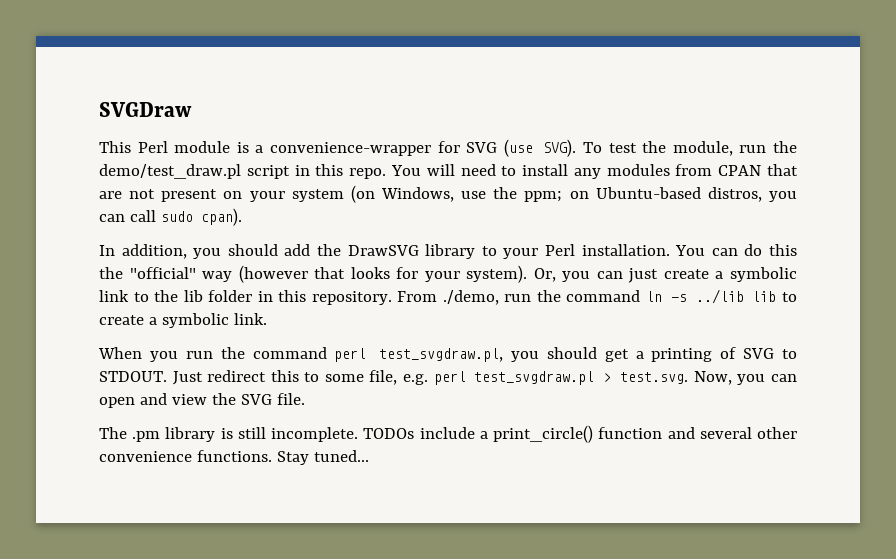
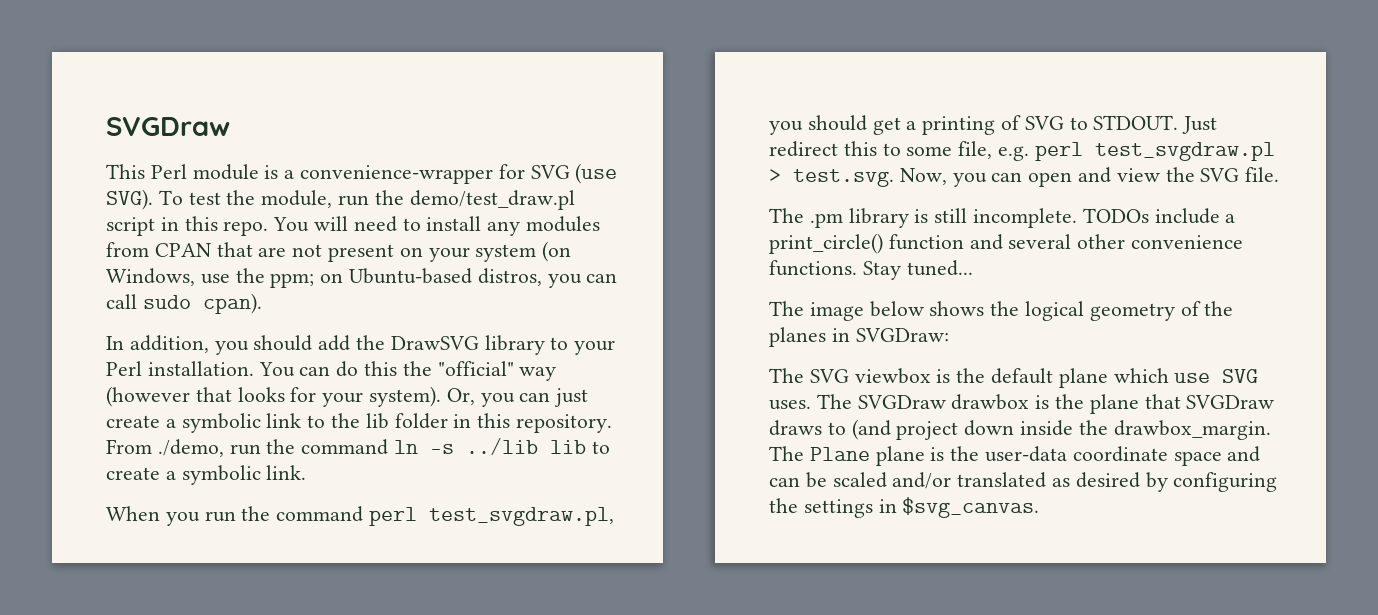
+ The image below shows the logical geometry of the planes in SVGDraw:
+ The SVG viewbox is the default plane which use SVG uses. The SVGDraw drawbox is the plane that SVGDraw draws to (and project down inside the drawbox_margin. The Plane plane is the user-data coordinate space and can be scaled and/or translated as desired by configuring the settings in $svg_canvas.

